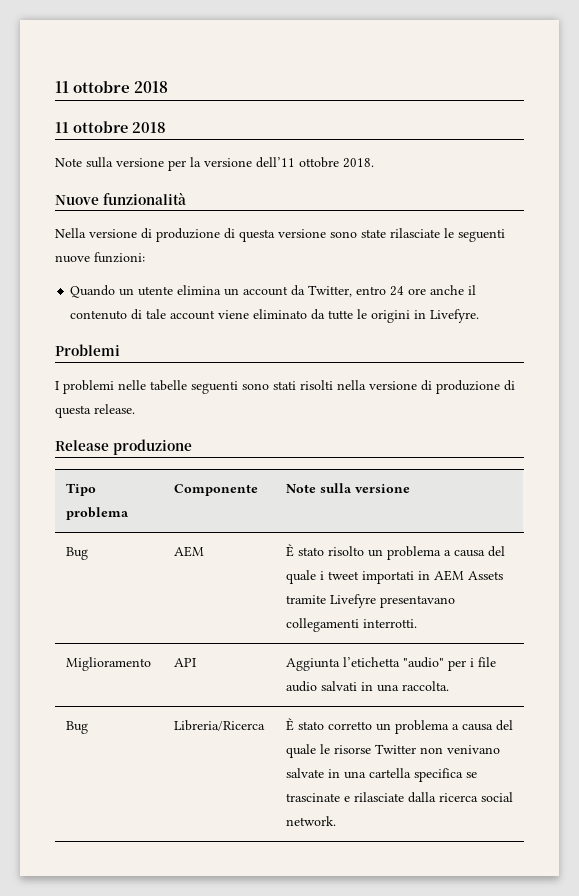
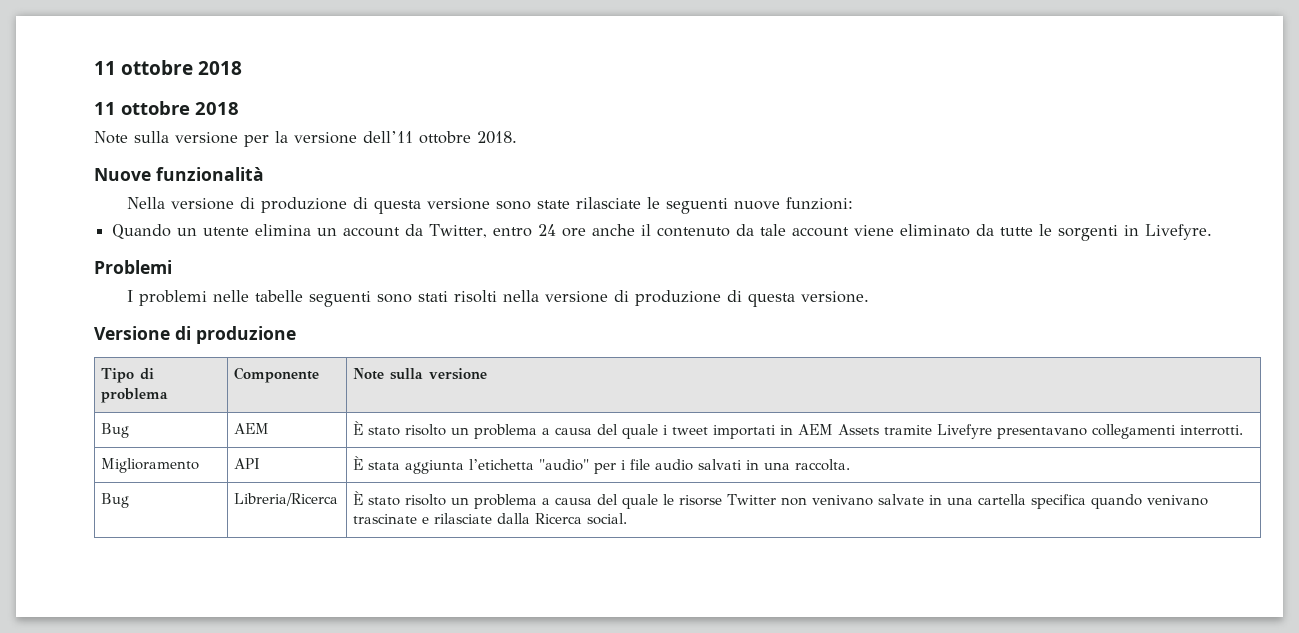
- Quando un utente elimina un account da Twitter, entro 24 ore anche il contenuto di tale account viene eliminato da tutte le origini in Livefyre.
+ Quando un utente elimina un account da Twitter, entro 24 ore anche il contenuto da tale account viene eliminato da tutte le sorgenti in Livefyre.
- I problemi nelle tabelle seguenti sono stati risolti nella versione di produzione di questa release.
- Release produzione
+ I problemi nelle tabelle seguenti sono stati risolti nella versione di produzione di questa versione.
+ Versione di produzione
- Tipo problema | Componente | Note sulla versione
+ Tipo di problema | Componente | Note sulla versione
- Miglioramento | API | Aggiunta l’etichetta "audio" per i file audio salvati in una raccolta.
+ Miglioramento | API | È stata aggiunta l’etichetta "audio" per i file audio salvati in una raccolta.
- Bug | Libreria/Ricerca | È stato corretto un problema a causa del quale le risorse Twitter non venivano salvate in una cartella specifica se trascinate e rilasciate dalla ricerca social network.
+ Bug | Libreria/Ricerca | È stato risolto un problema a causa del quale le risorse Twitter non venivano salvate in una cartella specifica quando venivano trascinate e rilasciate dalla Ricerca social.

